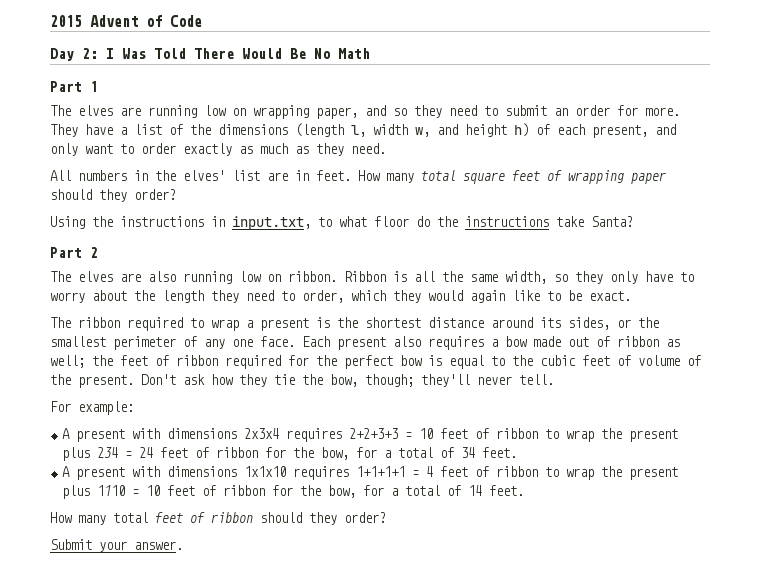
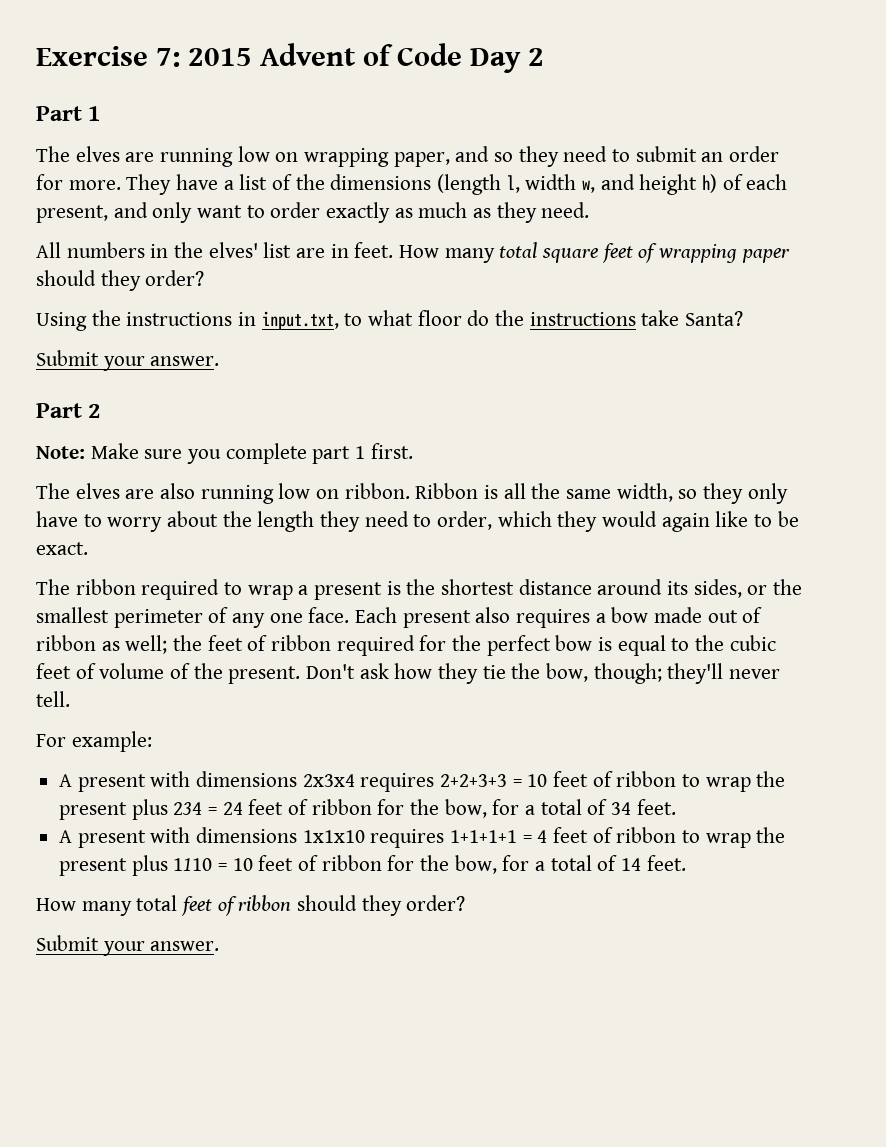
- 2015 Advent of Code
- Day 2: I Was Told There Would Be No Math
+ Exercise 7: 2015 Advent of Code Day 2
  Using the instructions in input.txt, to what floor do the instructions take Santa?
+ Submit your answer.
+ Note: Make sure you complete part 1 first.

